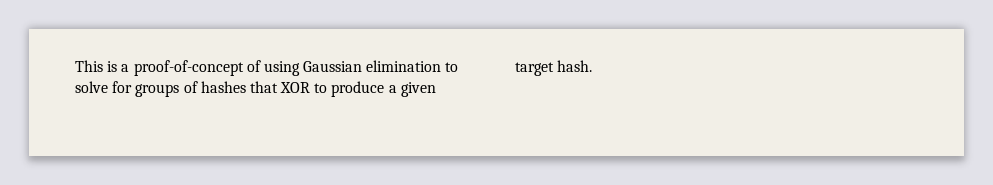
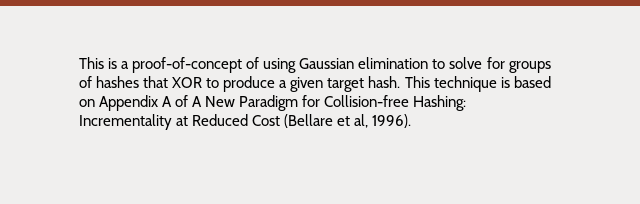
+ This technique is based on Appendix A of A New Paradigm for Collision-free Hashing: Incrementality at Reduced Cost (Bellare et al, 1996).

